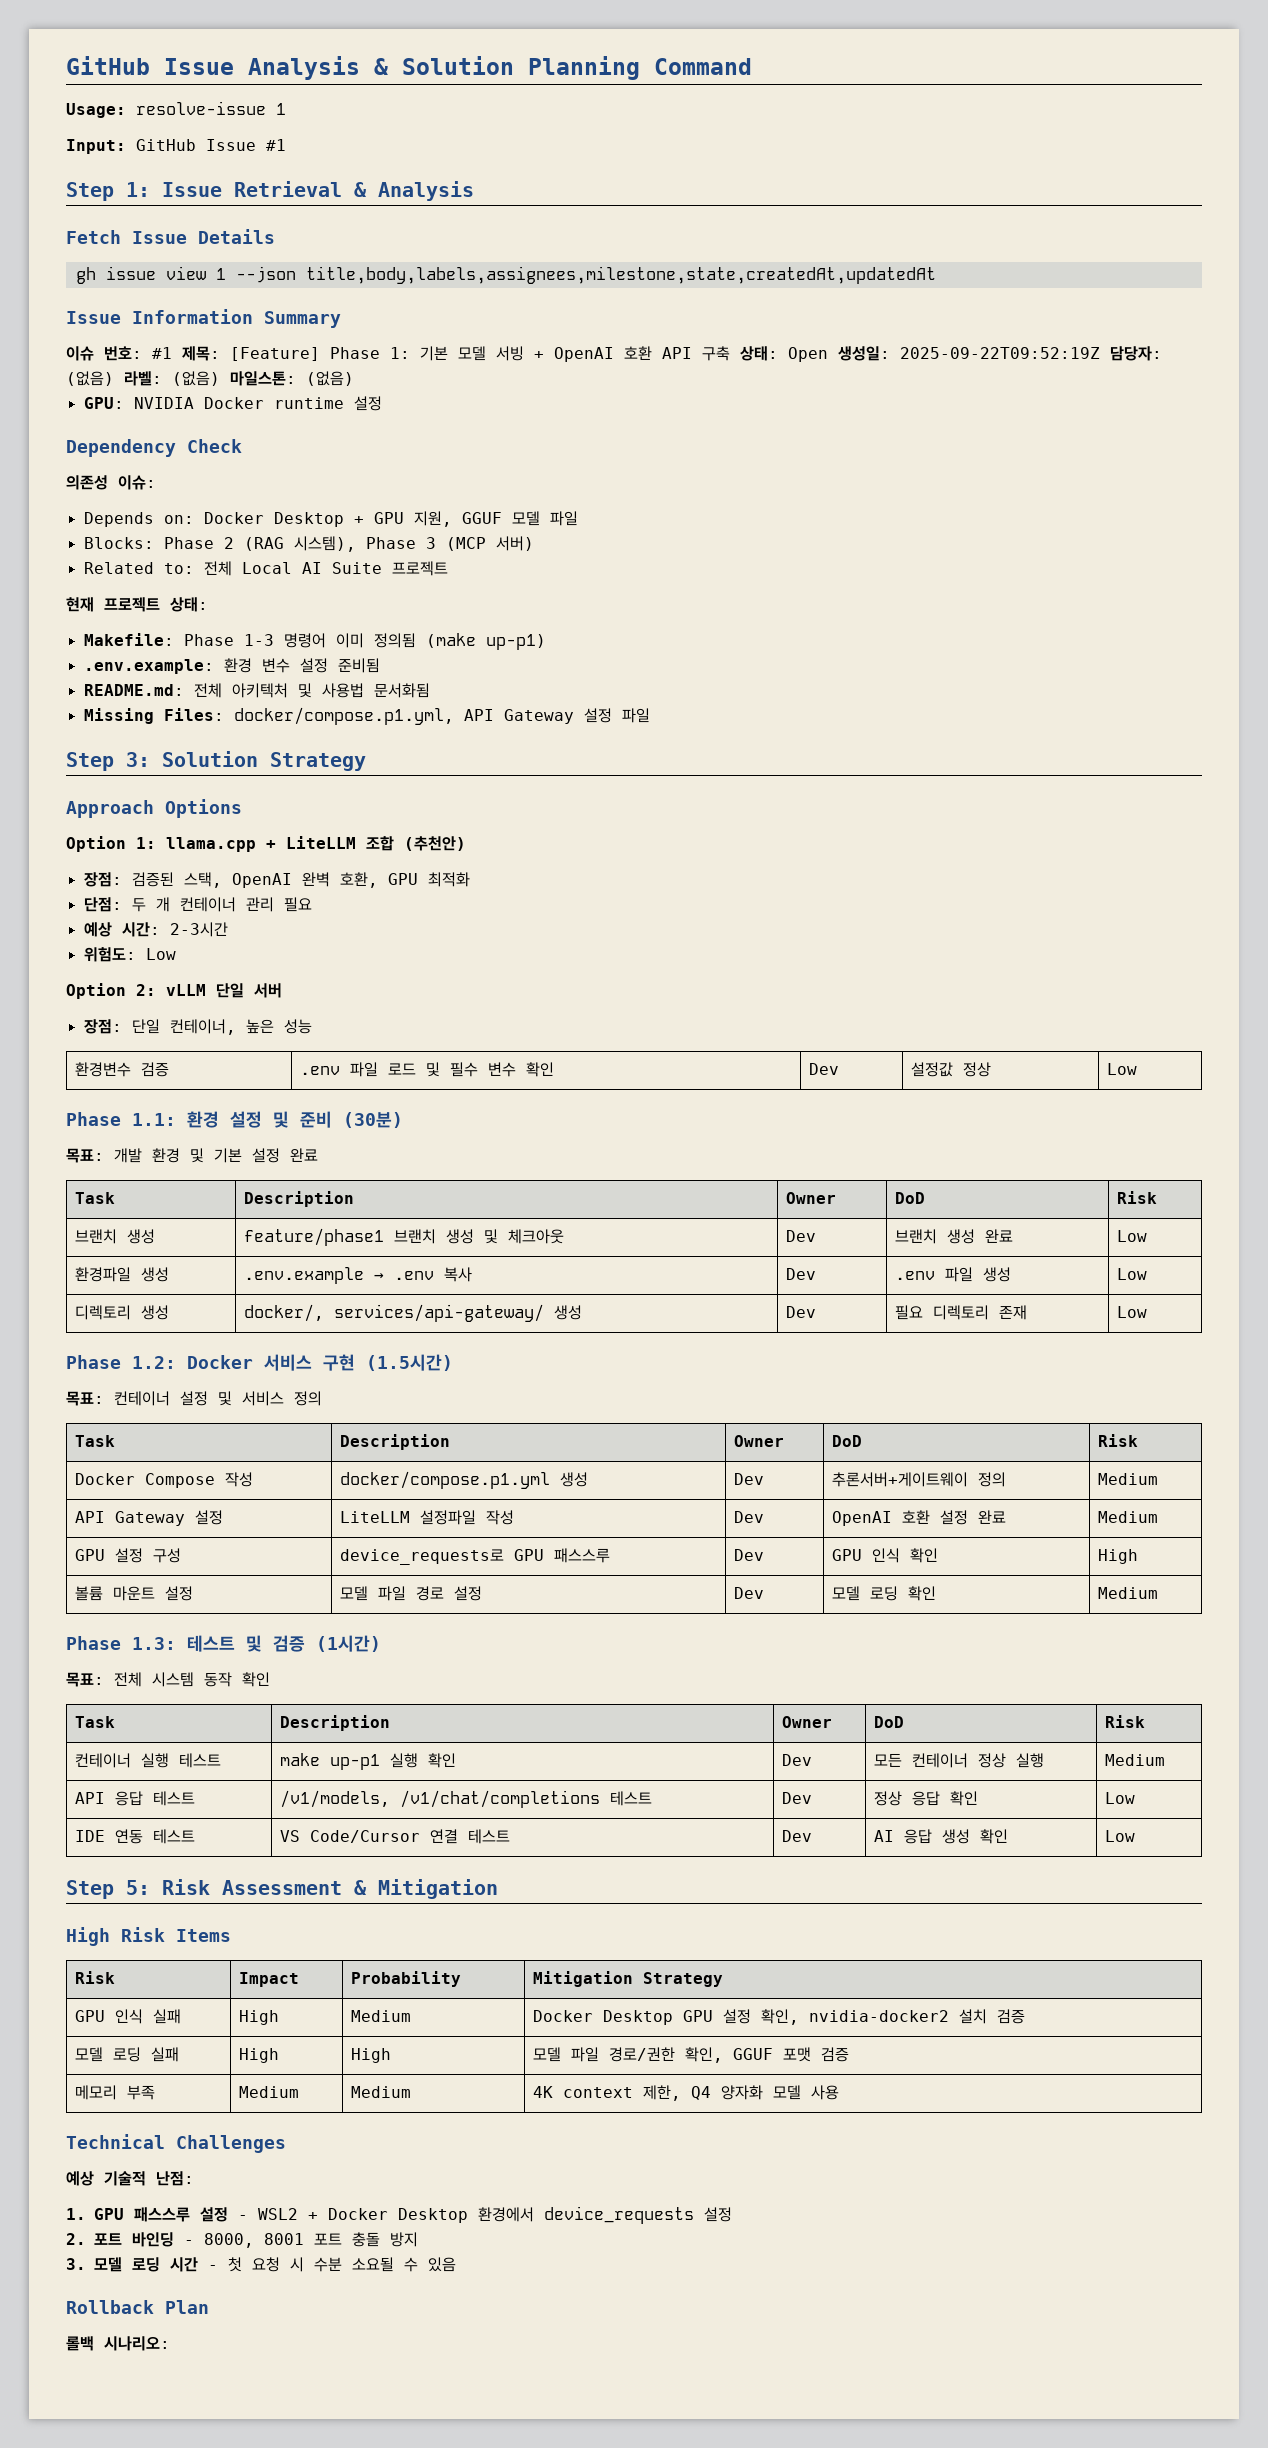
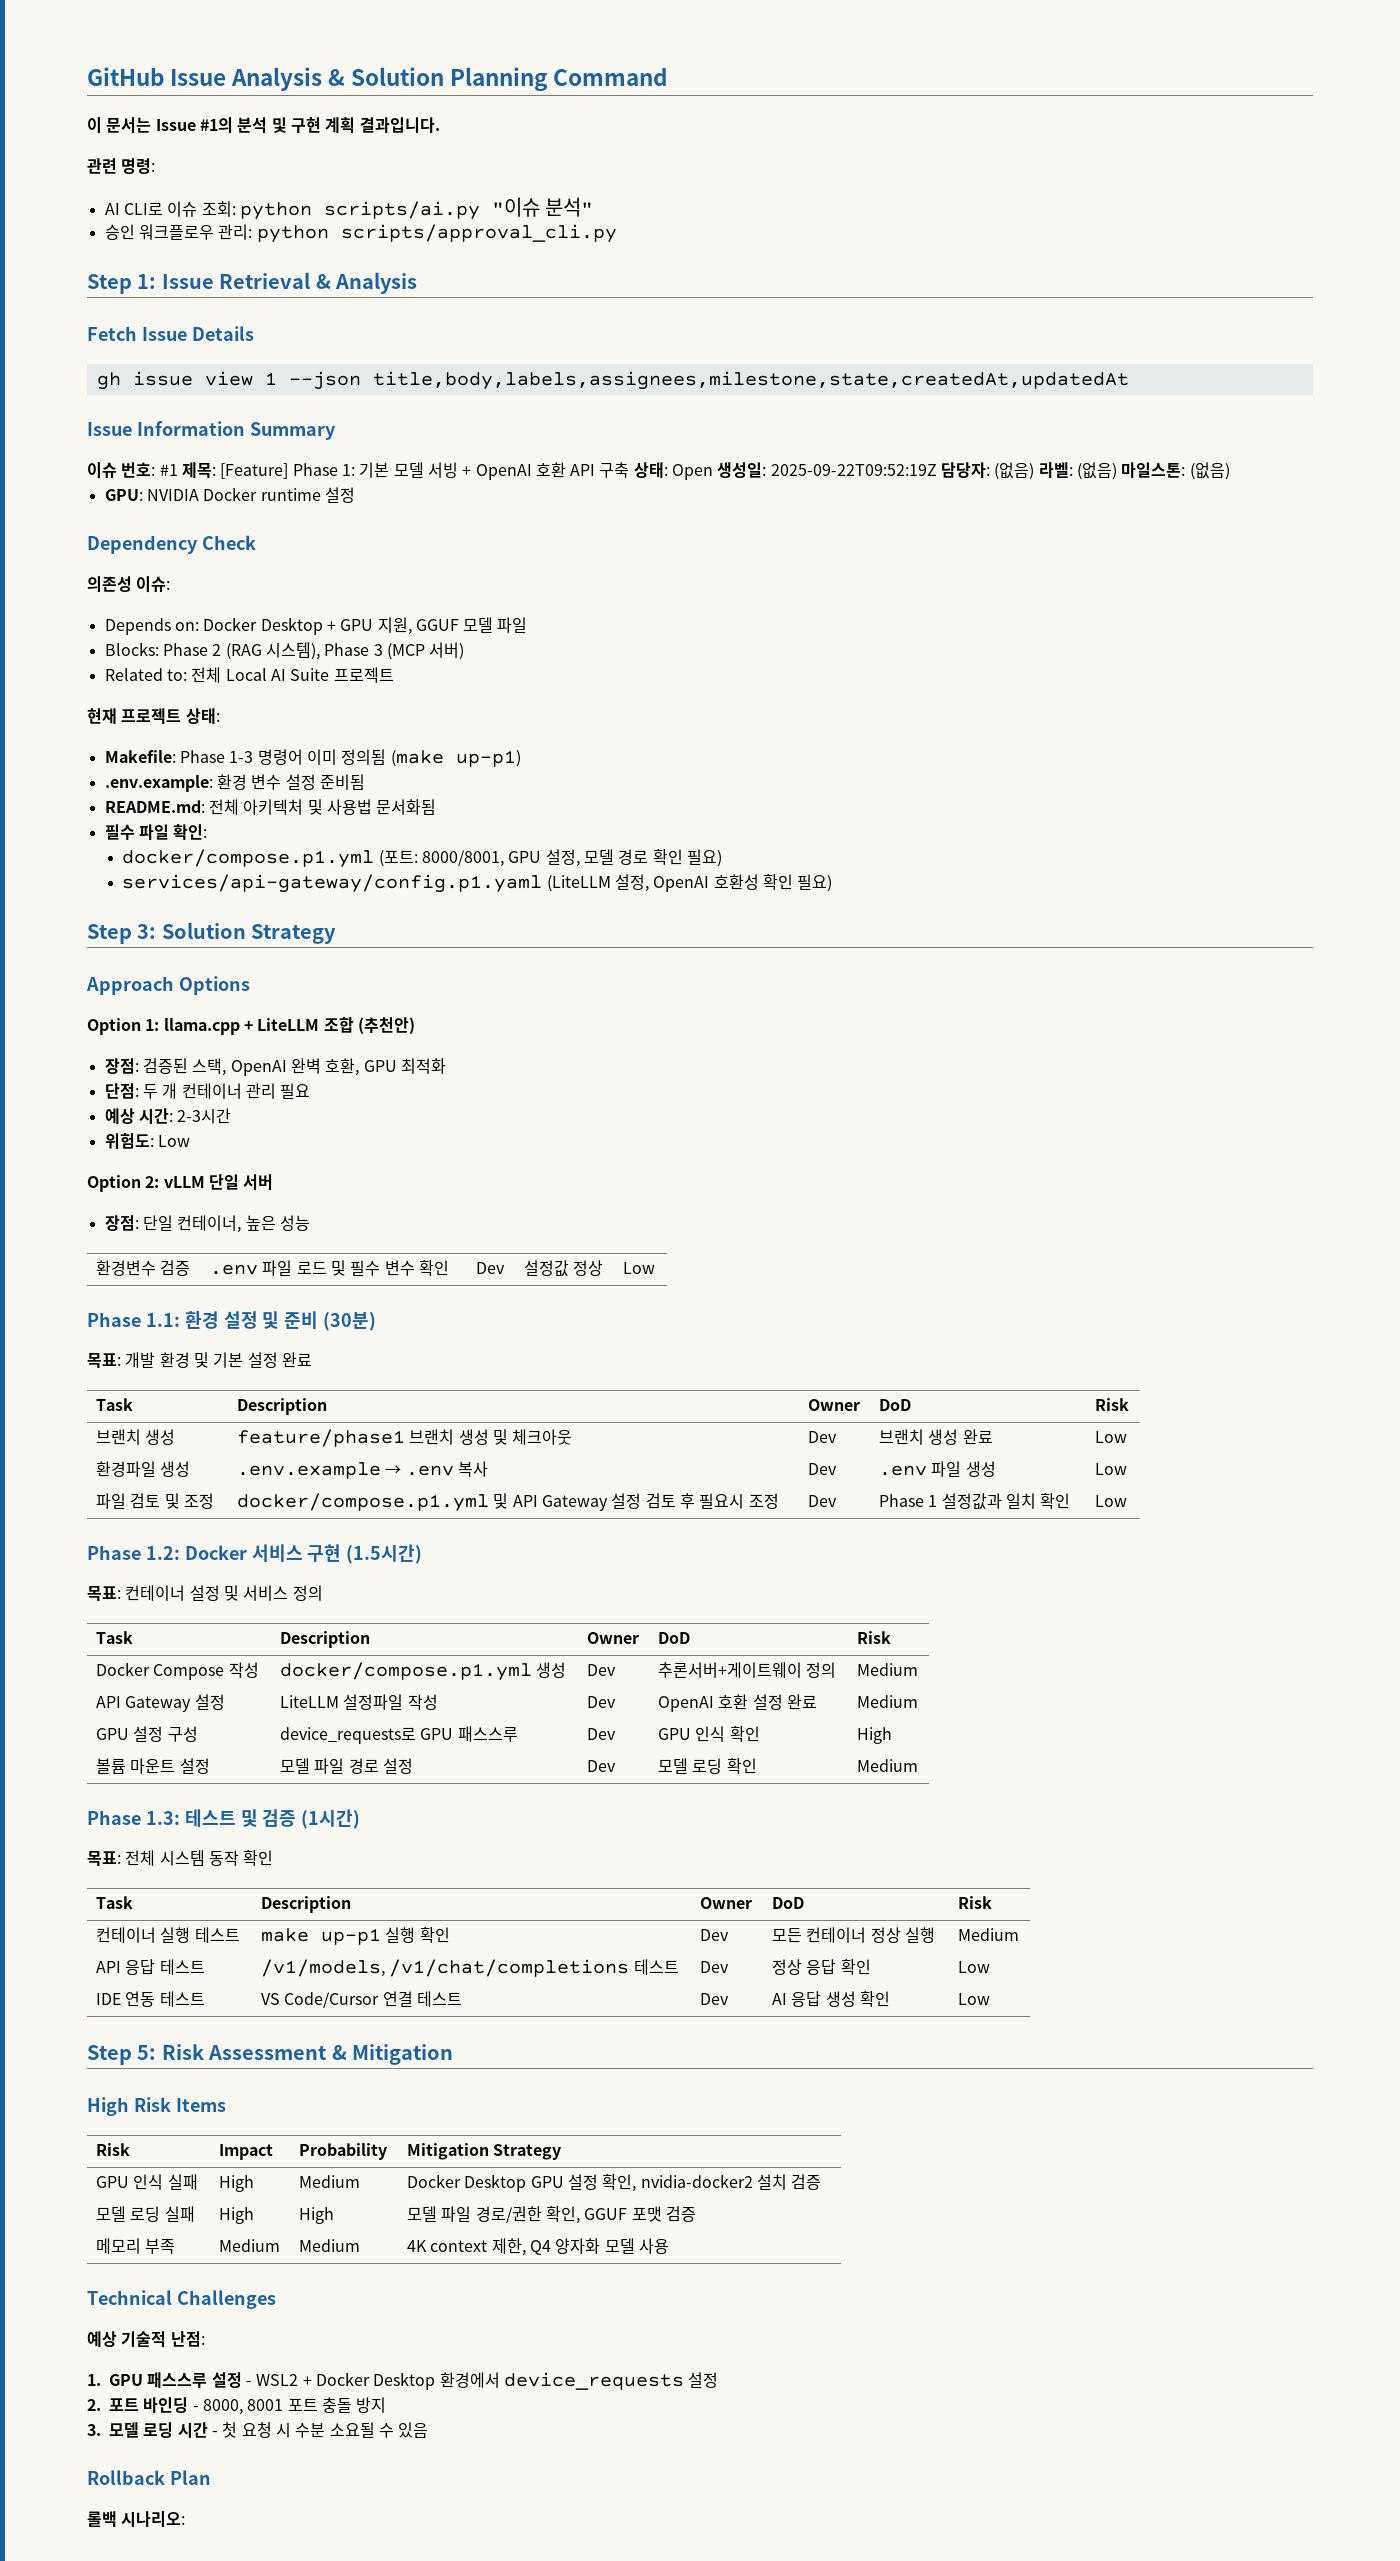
- Usage: resolve-issue 1
- Input: GitHub Issue #1
+ 이 문서는 Issue #1의 분석 및 구현 계획 결과입니다.
+ 관련 명령:
+ AI CLI로 이슈 조회: python scripts/ai.py "이슈 분석"
+ 승인 워크플로우 관리: python scripts/approval_cli.py
- Missing Files: docker/compose.p1.yml, API Gateway 설정 파일
+ 필수 파일 확인:
+ docker/compose.p1.yml (포트: 8000/8001, GPU 설정, 모델 경로 확인 필요)
+ services/api-gateway/config.p1.yaml (LiteLLM 설정, OpenAI 호환성 확인 필요)
- 디렉토리 생성 | docker/, services/api-gateway/ 생성 | Dev | 필요 디렉토리 존재 | Low
+ 파일 검토 및 조정 | docker/compose.p1.yml 및 API Gateway 설정 검토 후 필요시 조정 | Dev | Phase 1 설정값과 일치 확인 | Low

